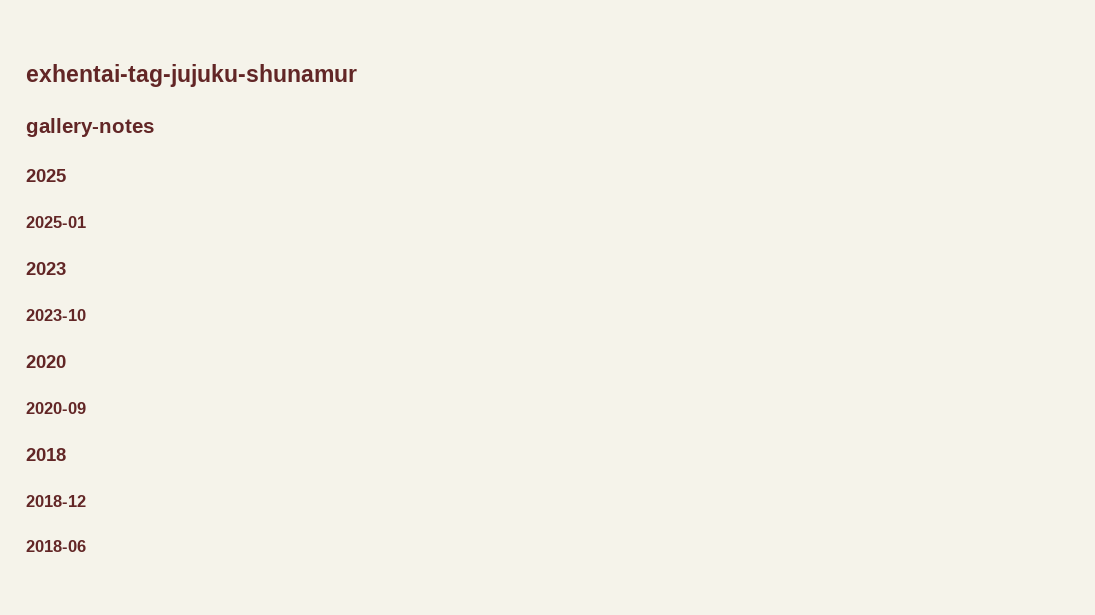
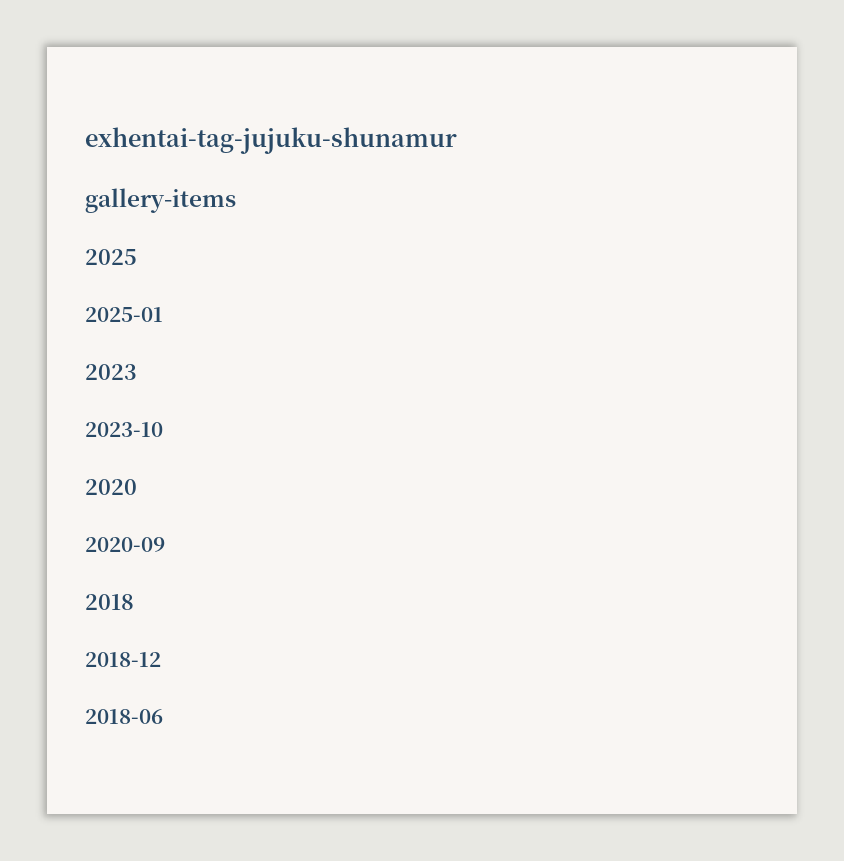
- gallery-notes
+ gallery-items

